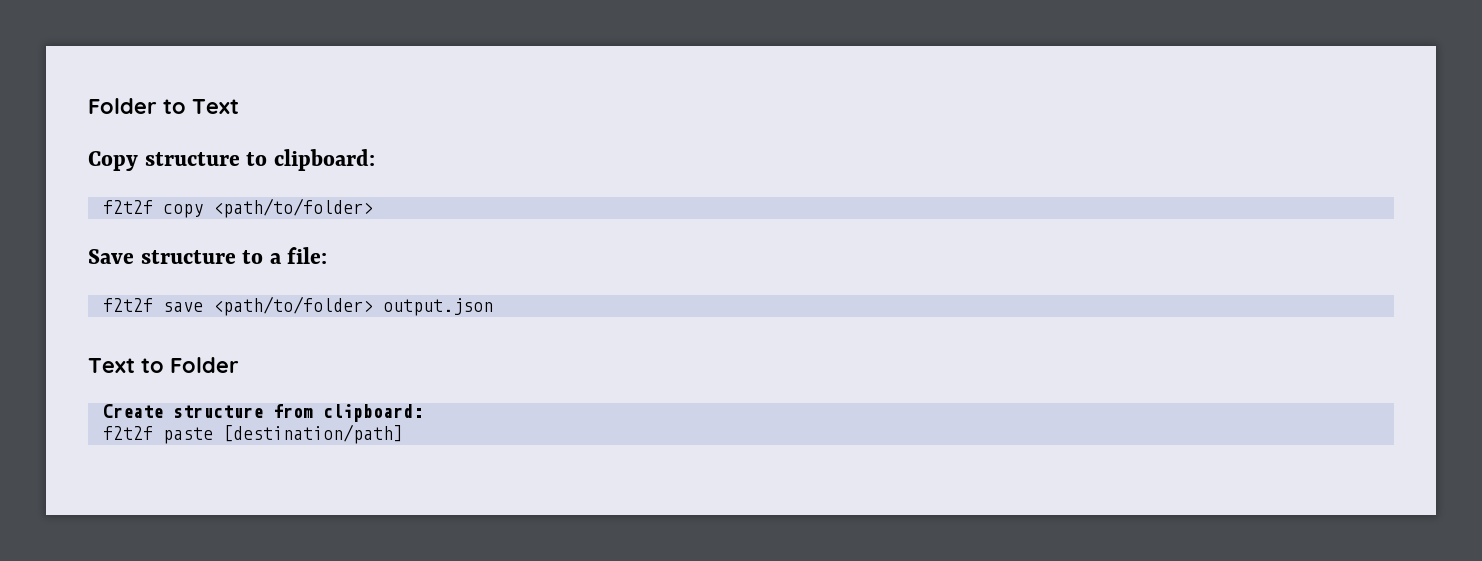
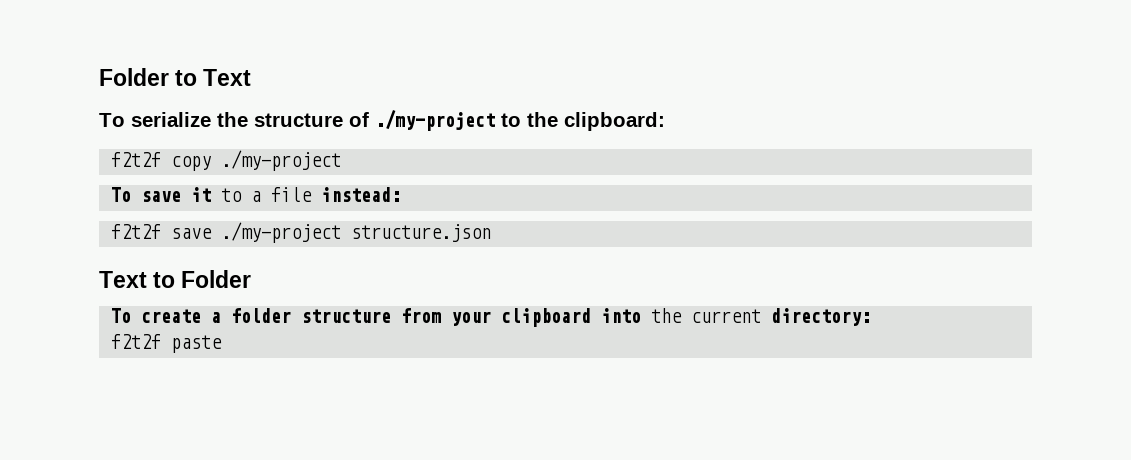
- Copy structure to clipboard:
- f2t2f copy <path/to/folder>
- Save structure to a file:
+ To serialize the structure of ./my-project to the clipboard:
+ f2t2f copy ./my-project
+ To save it to a file instead:
- f2t2f save <path/to/folder> output.json
+ f2t2f save ./my-project structure.json
- Create structure from clipboard:
+ To create a folder structure from your clipboard into the current directory:
- f2t2f paste [destination/path]
+ f2t2f paste

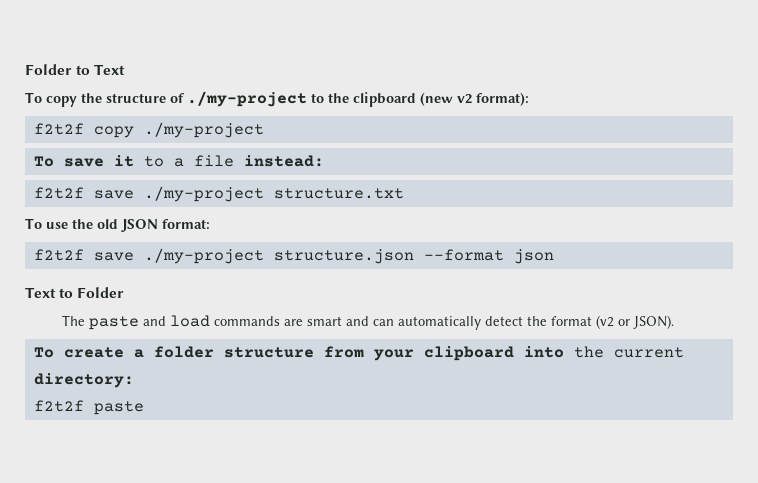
- To serialize the structure of ./my-project to the clipboard:
+ To copy the structure of ./my-project to the clipboard (new v2 format):
+ f2t2f save ./my-project structure.txt
+ To use the old JSON format:
- f2t2f save ./my-project structure.json
+ f2t2f save ./my-project structure.json --format json
+ The paste and load commands are smart and can automatically detect the format (v2 or JSON).

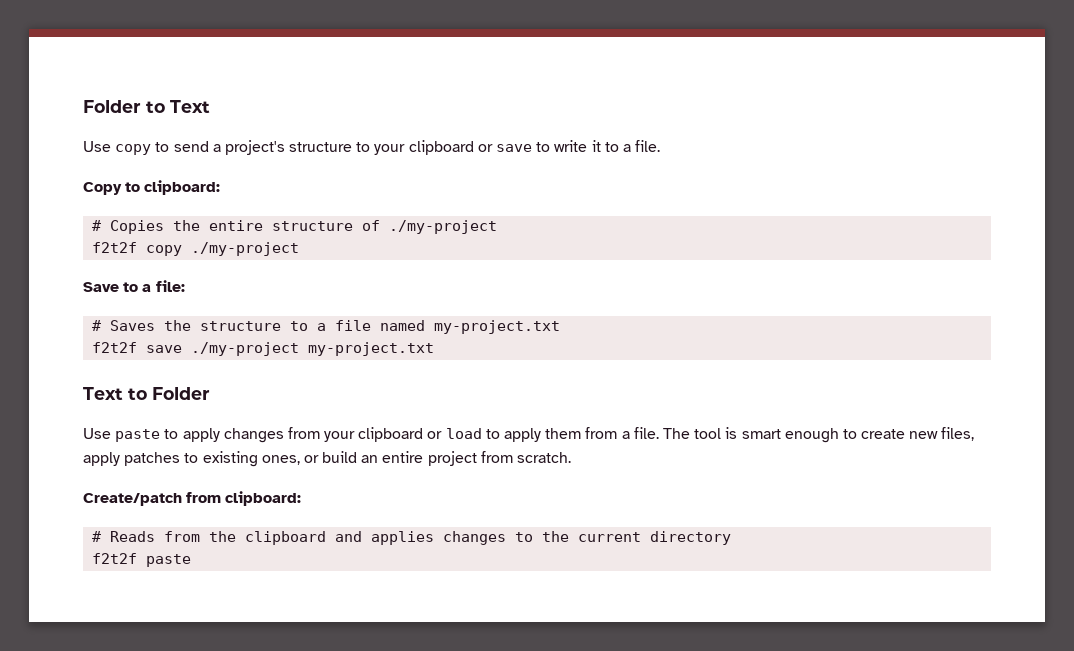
- To copy the structure of ./my-project to the clipboard (new v2 format):
+ Use copy to send a project's structure to your clipboard or save to write it to a file.
+ Copy to clipboard:
+ # Copies the entire structure of ./my-project
  f2t2f copy ./my-project
- To save it to a file instead:
- f2t2f save ./my-project structure.txt
- To use the old JSON format:
- f2t2f save ./my-project structure.json --format json
+ Save to a file:
+ # Saves the structure to a file named my-project.txt
+ f2t2f save ./my-project my-project.txt
  Text to Folder
- The paste and load commands are smart and can automatically detect the format (v2 or JSON).
- To create a folder structure from your clipboard into the current directory:
+ Use paste to apply changes from your clipboard or load to apply them from a file. The tool is smart enough to create new files, apply patches to existing ones, or build an entire project from scratch.
+ Create/patch from clipboard:
+ # Reads from the clipboard and applies changes to the current directory

